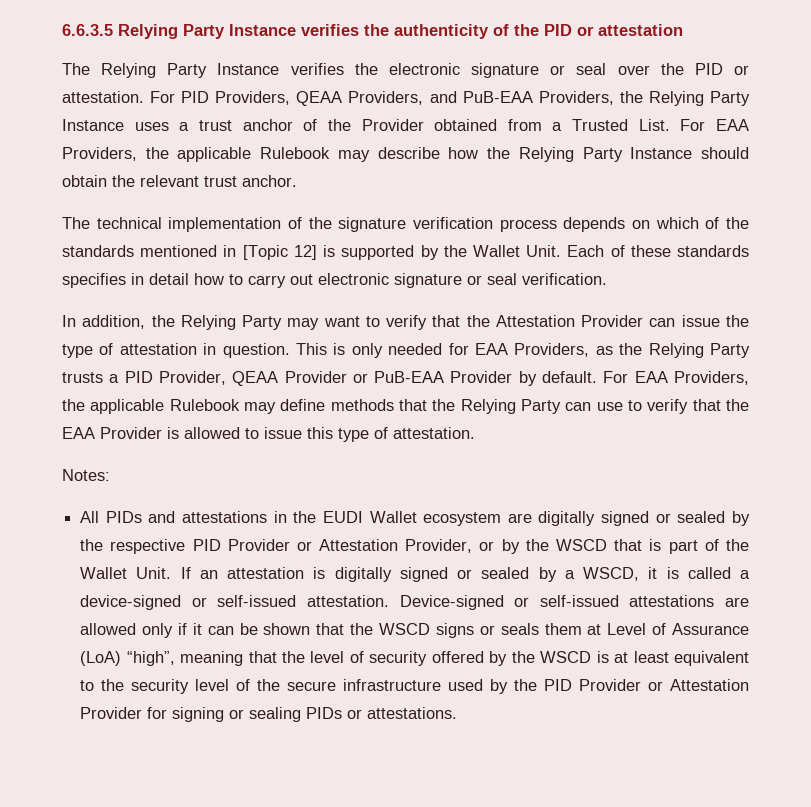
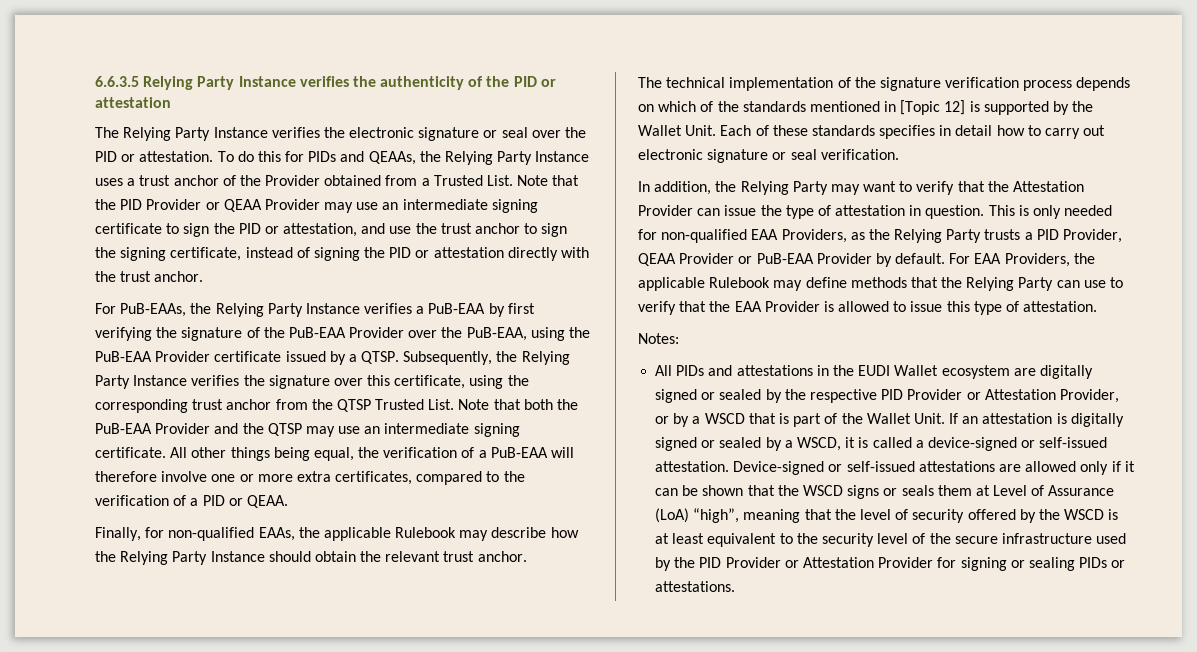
- For PID Providers, QEAA Providers, and PuB-EAA Providers, the Relying Party Instance uses a trust anchor of the Provider obtained from a Trusted List.
+ To do this for PIDs and QEAAs, the Relying Party Instance uses a trust anchor of the Provider obtained from a Trusted List.
- For EAA Providers, the applicable Rulebook may describe how the Relying Party Instance should obtain the relevant trust anchor.
+ Note that the PID Provider or QEAA Provider may use an intermediate signing certificate to sign the PID or attestation, and use the trust anchor to sign the signing certificate, instead of signing the PID or attestation directly with the trust anchor.
+ For PuB-EAAs, the Relying Party Instance verifies a PuB-EAA by first verifying the signature of the PuB-EAA Provider over the PuB-EAA, using the PuB-EAA Provider certificate issued by a QTSP. Subsequently, the Relying Party Instance verifies the signature over this certificate, using the corresponding trust anchor from the QTSP Trusted List. Note that both the PuB-EAA Provider and the QTSP may use an intermediate signing certificate. All other things being equal, the verification of a PuB-EAA will therefore involve one or more extra certificates, compared to the verification of a PID or QEAA.
+ Finally, for non-qualified EAAs, the applicable Rulebook may describe how the Relying Party Instance should obtain the relevant trust anchor.
- This is only needed for EAA Providers, as the Relying Party trusts a PID Provider, QEAA Provider or PuB-EAA Provider by default.
+ This is only needed for non-qualified EAA Providers, as the Relying Party trusts a PID Provider, QEAA Provider or PuB-EAA Provider by default.
- All PIDs and attestations in the EUDI Wallet ecosystem are digitally signed or sealed by the respective PID Provider or Attestation Provider, or by the WSCD that is part of the Wallet Unit.
+ All PIDs and attestations in the EUDI Wallet ecosystem are digitally signed or sealed by the respective PID Provider or Attestation Provider, or by a WSCD that is part of the Wallet Unit.

